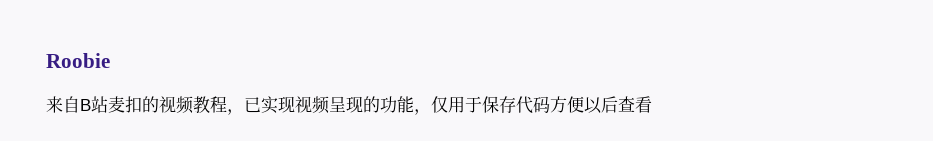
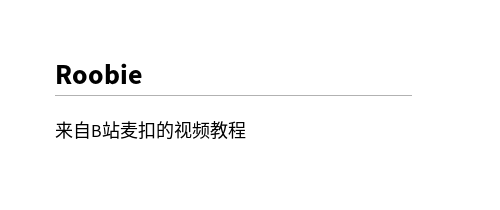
- 来自B站麦扣的视频教程，已实现视频呈现的功能，仅用于保存代码方便以后查看
+ 来自B站麦扣的视频教程

